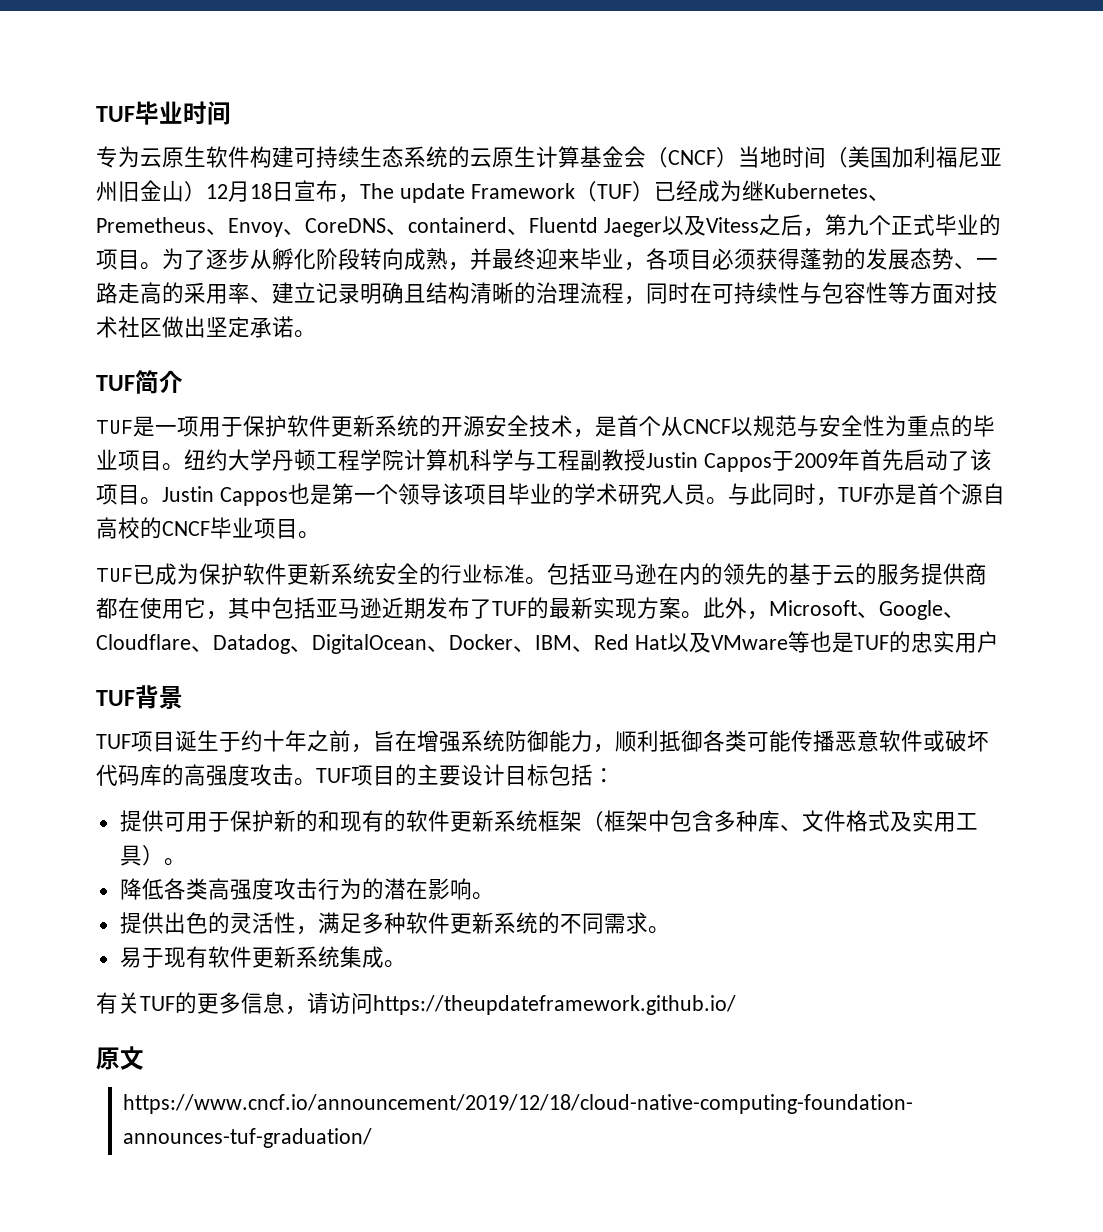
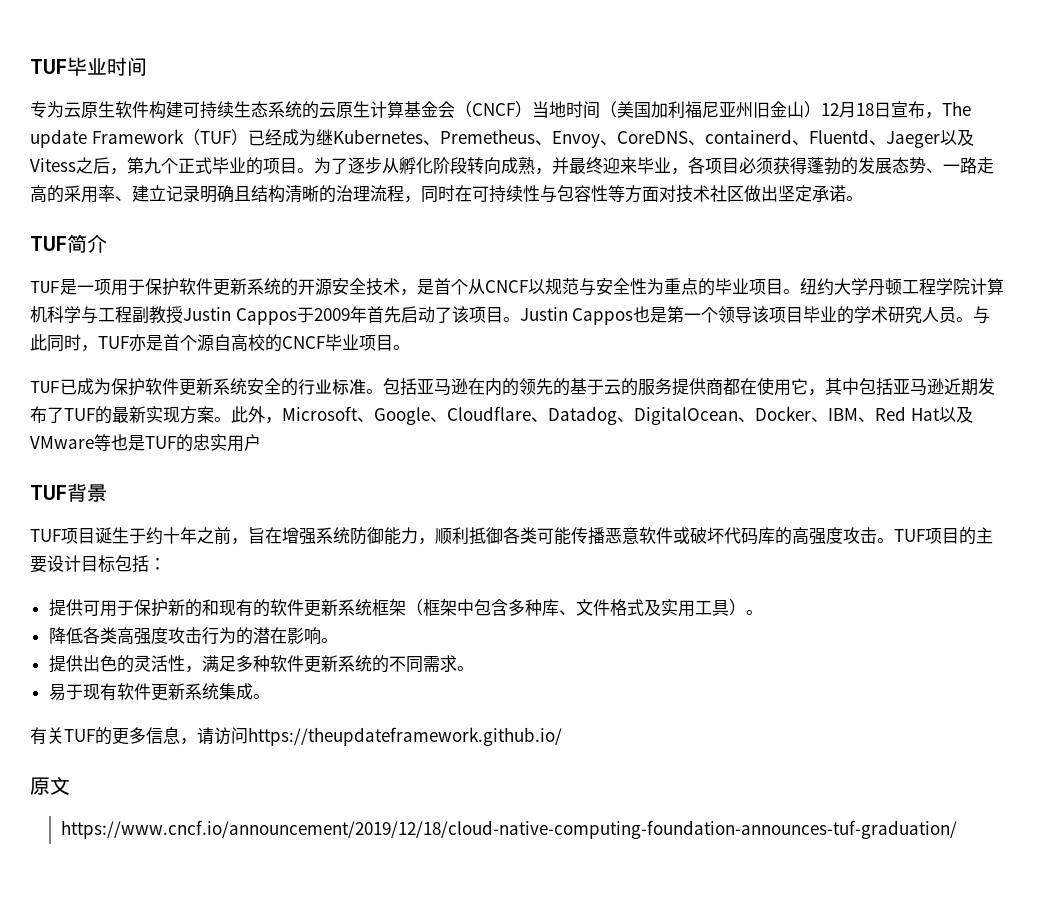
- 专为云原生软件构建可持续生态系统的云原生计算基金会（CNCF）当地时间（美国加利福尼亚州旧金山）12月18日宣布，The update Framework（TUF）已经成为继Kubernetes、Premetheus、Envoy、CoreDNS、containerd、Fluentd Jaeger以及Vitess之后，第九个正式毕业的项目。
+ 专为云原生软件构建可持续生态系统的云原生计算基金会（CNCF）当地时间（美国加利福尼亚州旧金山）12月18日宣布，The update Framework（TUF）已经成为继Kubernetes、Premetheus、Envoy、CoreDNS、containerd、Fluentd、Jaeger以及Vitess之后，第九个正式毕业的项目。

